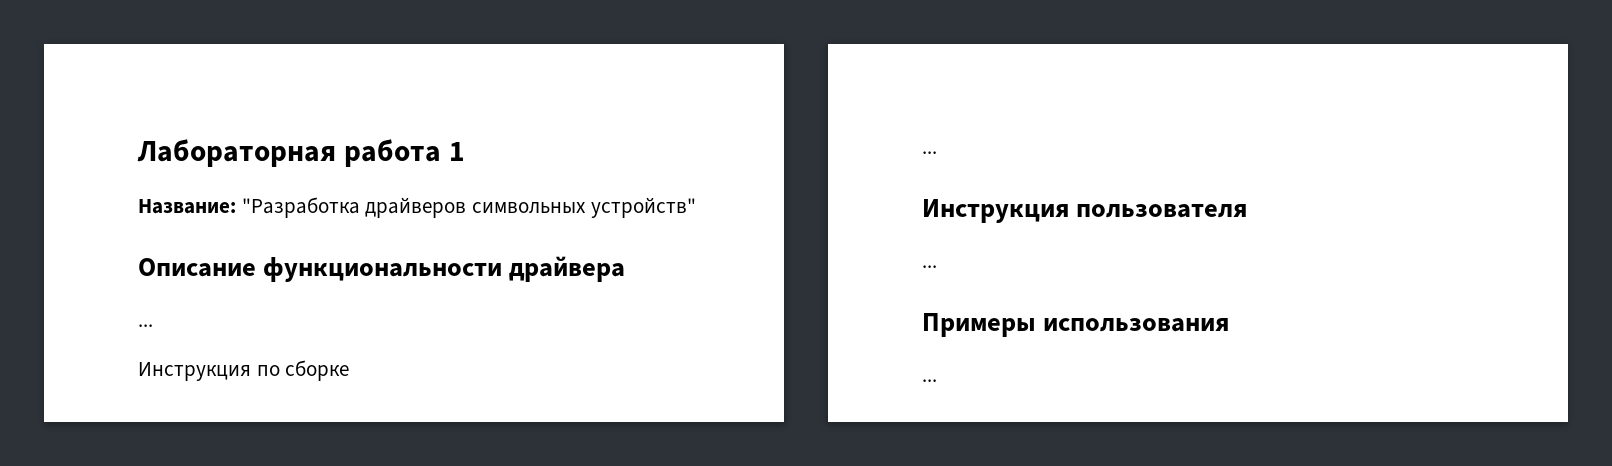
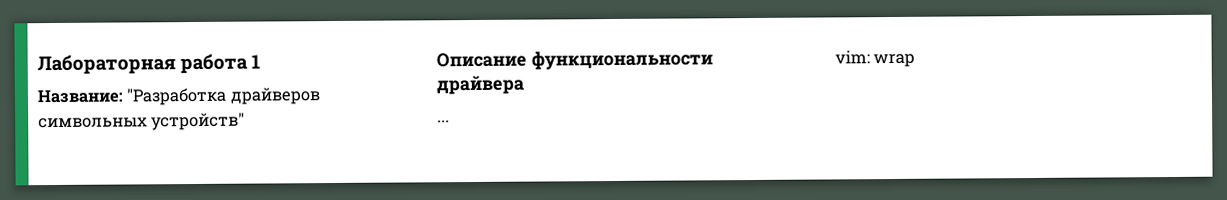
- Инструкция по сборке
- ...
- Инструкция пользователя
- ...
- Примеры использования
- ...
+ vim: wrap

